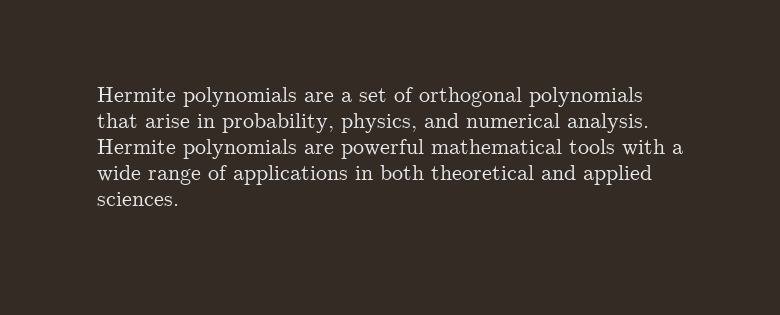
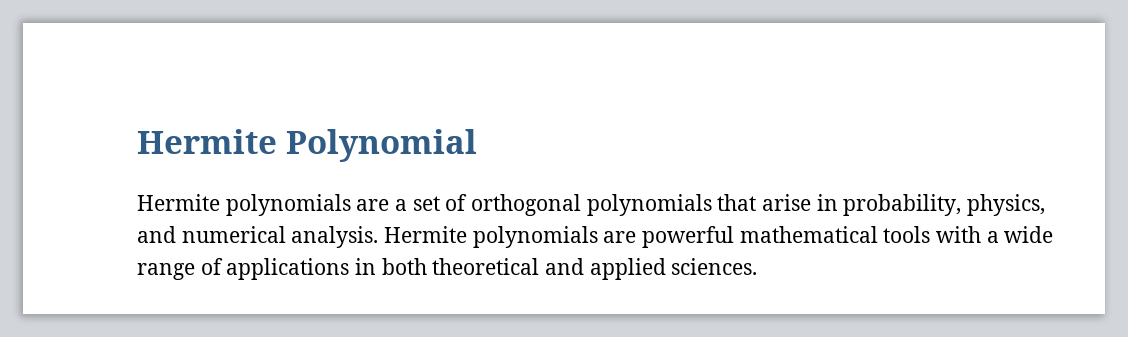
+ Hermite Polynomial

